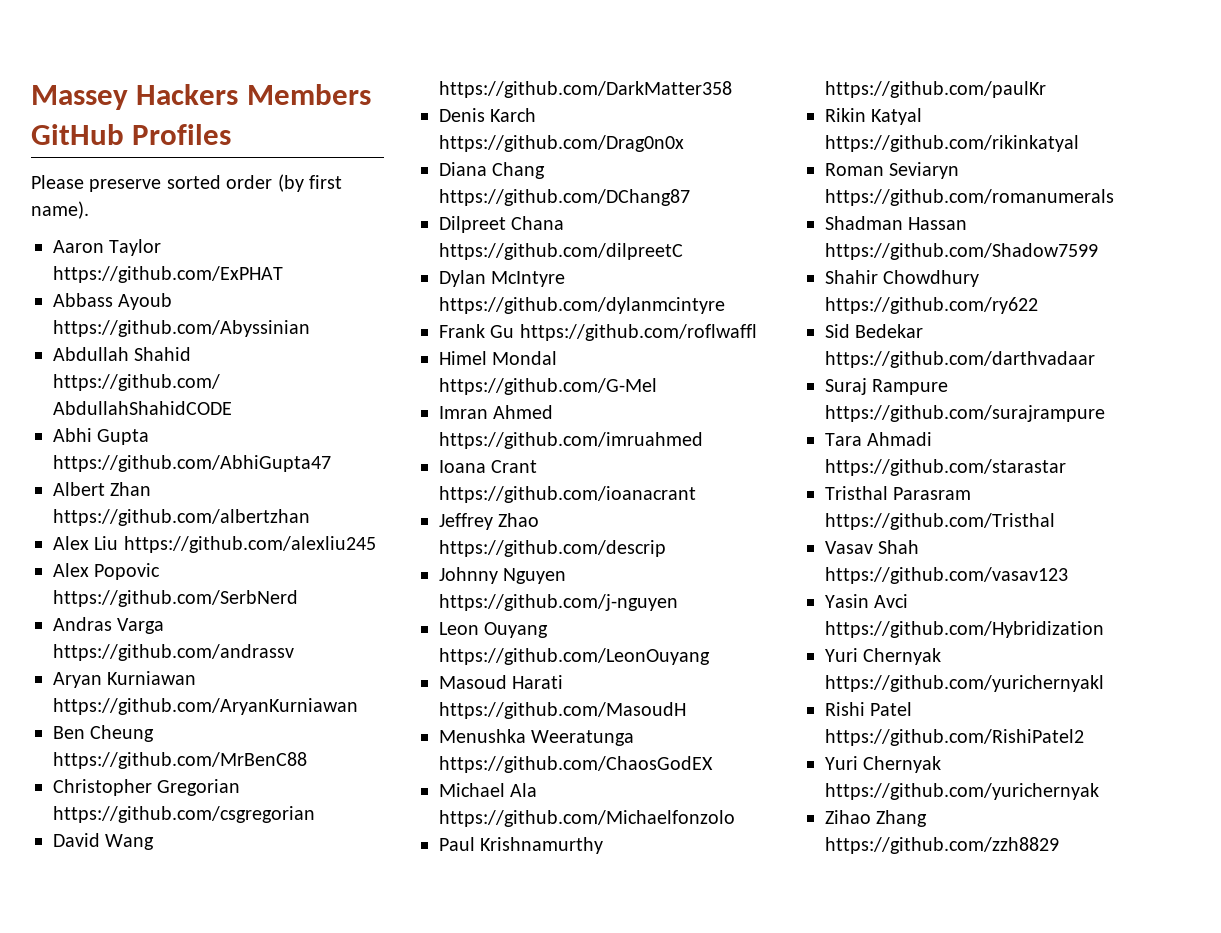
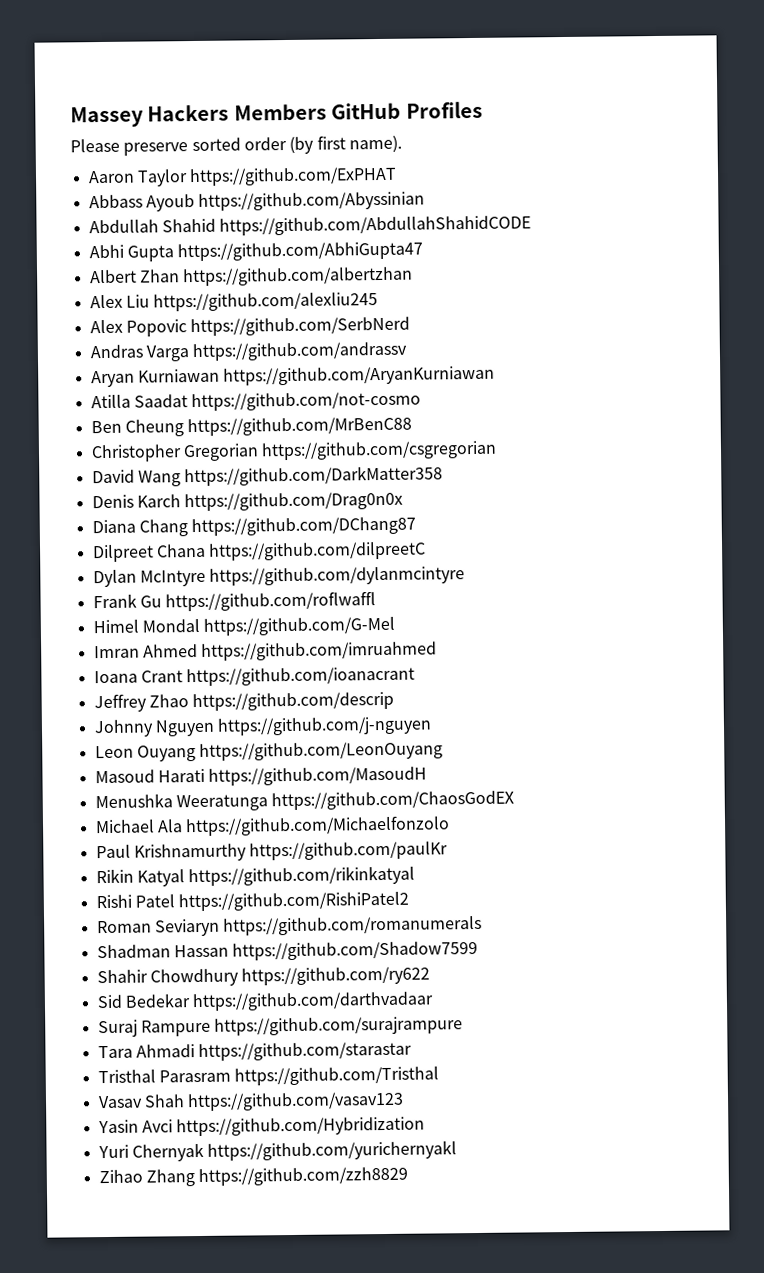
+ Atilla Saadat https://github.com/not-cosmo
+ Rishi Patel https://github.com/RishiPatel2
- Rishi Patel https://github.com/RishiPatel2
- Yuri Chernyak https://github.com/yurichernyak

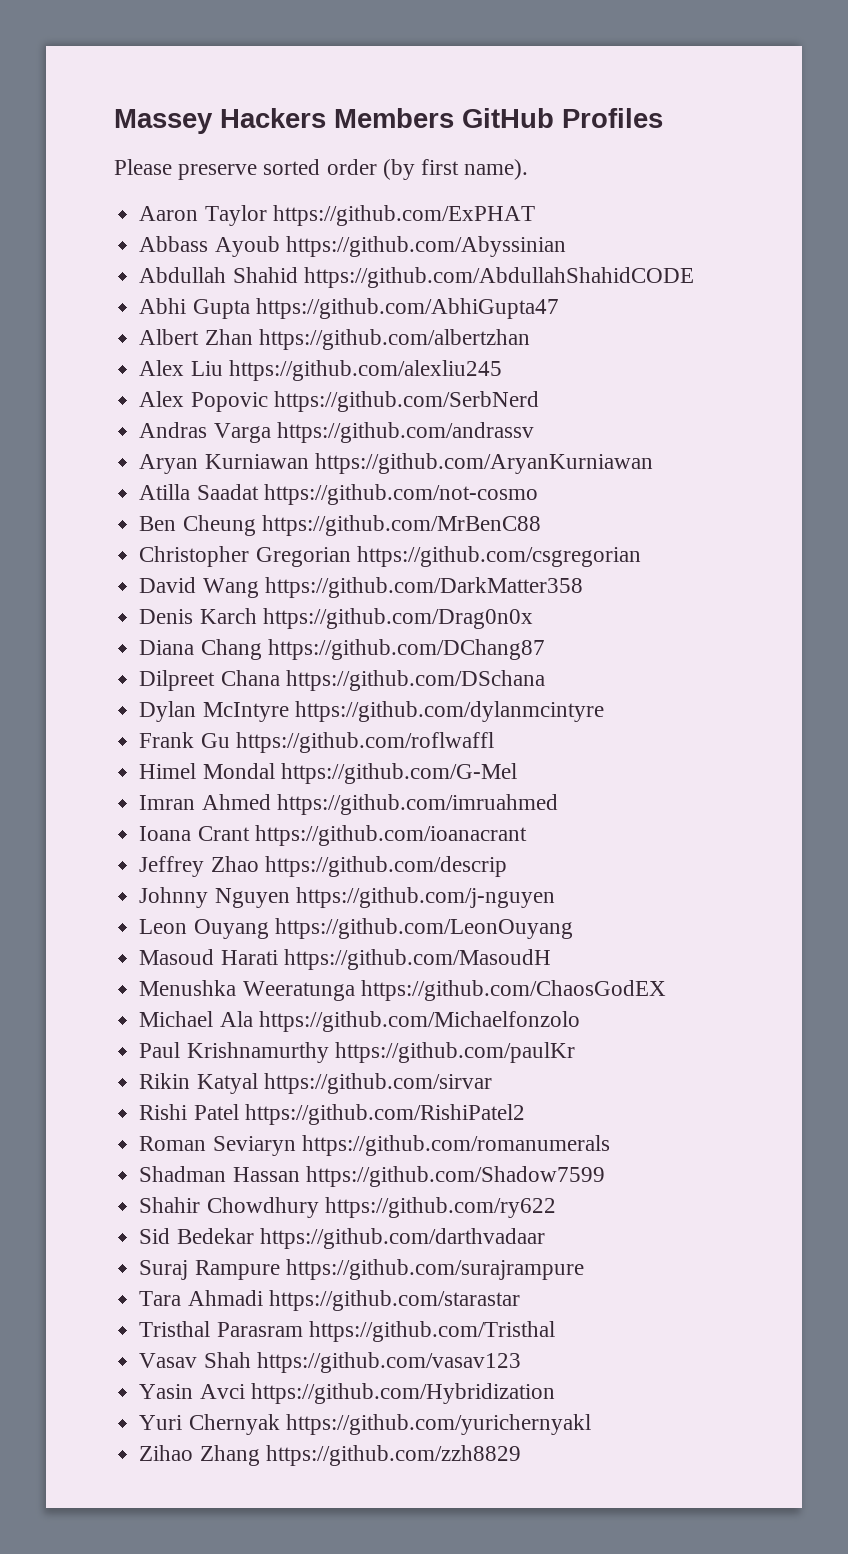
- Dilpreet Chana https://github.com/dilpreetC
+ Dilpreet Chana https://github.com/DSchana
- Rikin Katyal https://github.com/rikinkatyal
+ Rikin Katyal https://github.com/sirvar

